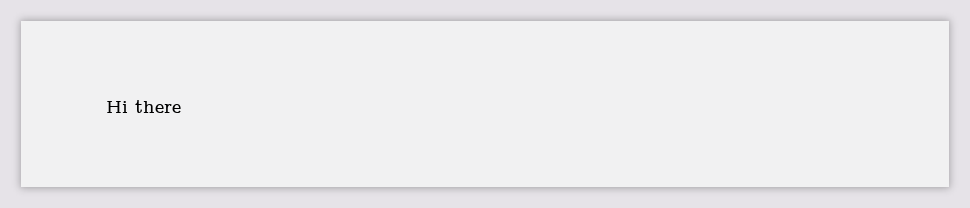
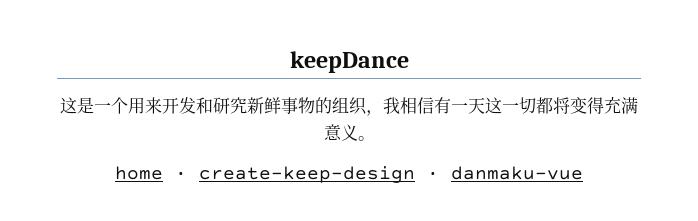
- Hi there
+ keepDance
+ 这是一个用来开发和研究新鲜事物的组织，我相信有一天这一切都将变得充满意义。
+ home · create-keep-design · danmaku-vue

